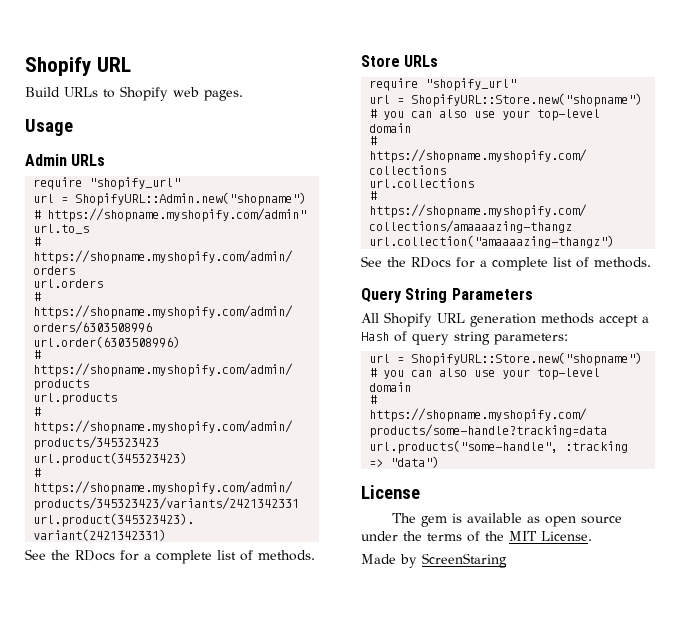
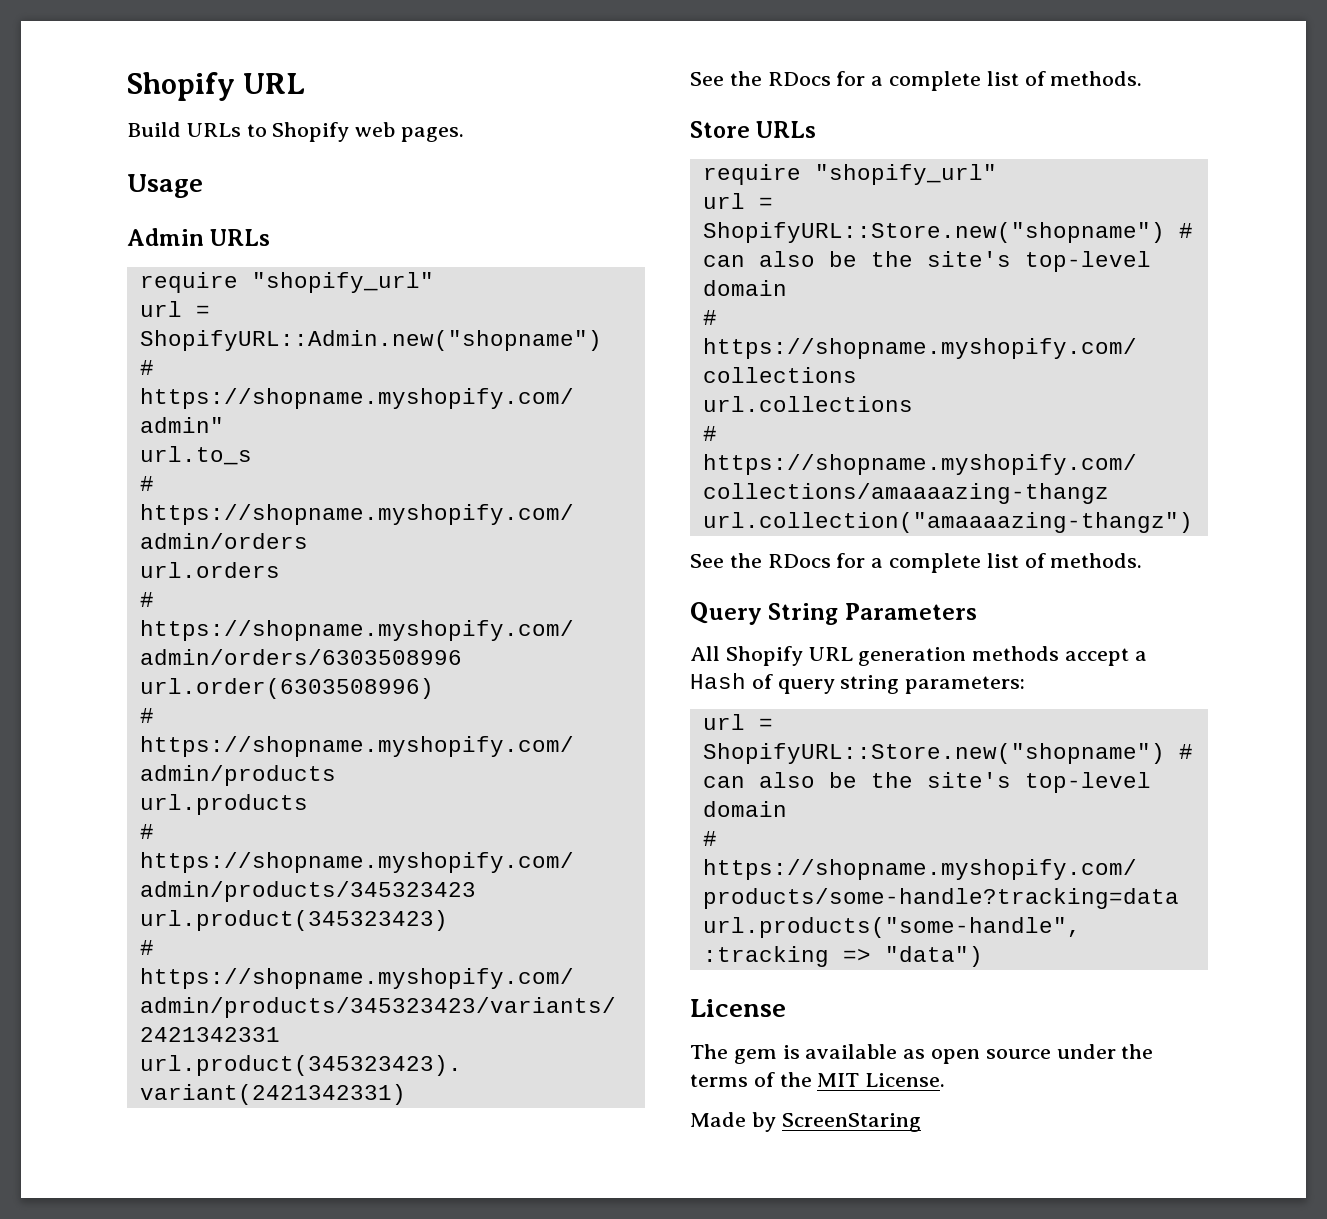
  Store URLs
  require "shopify_url"
- url = ShopifyURL::Store.new("shopname") # you can also use your top-level domain
+ url = ShopifyURL::Store.new("shopname") # can also be the site's top-level domain
  All Shopify URL generation methods accept a Hash of query string parameters:
- url = ShopifyURL::Store.new("shopname") # you can also use your top-level domain
+ url = ShopifyURL::Store.new("shopname") # can also be the site's top-level domain

